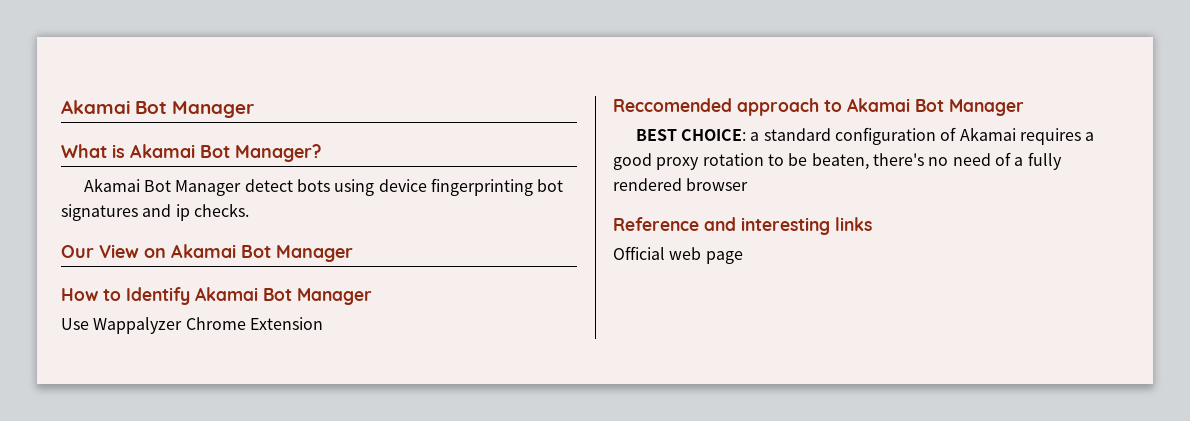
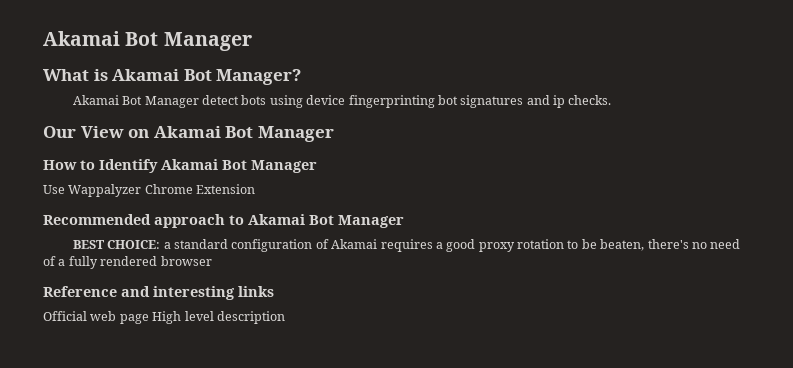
- Reccomended approach to Akamai Bot Manager
+ Recommended approach to Akamai Bot Manager
- Official web page
+ Official web page High level description

